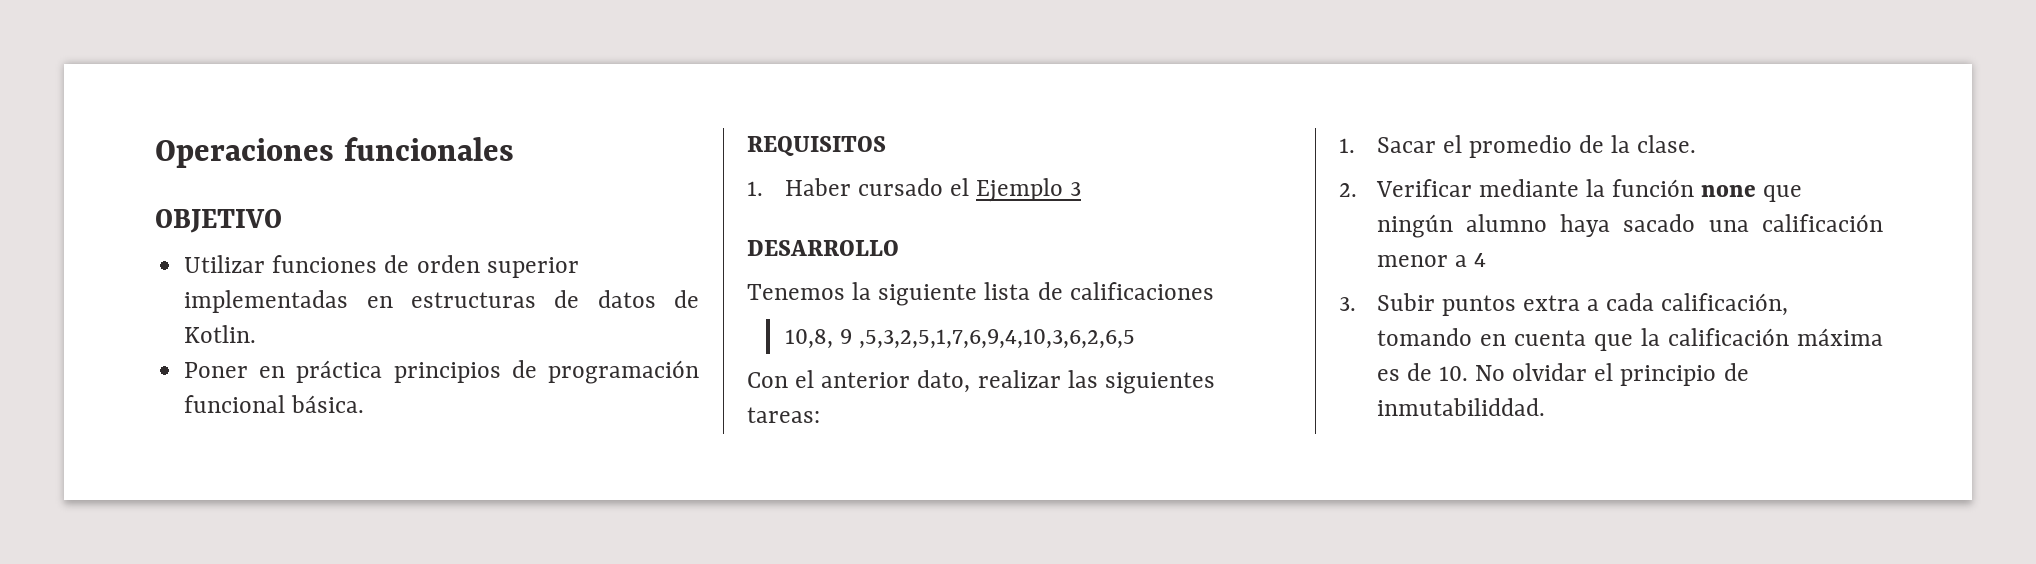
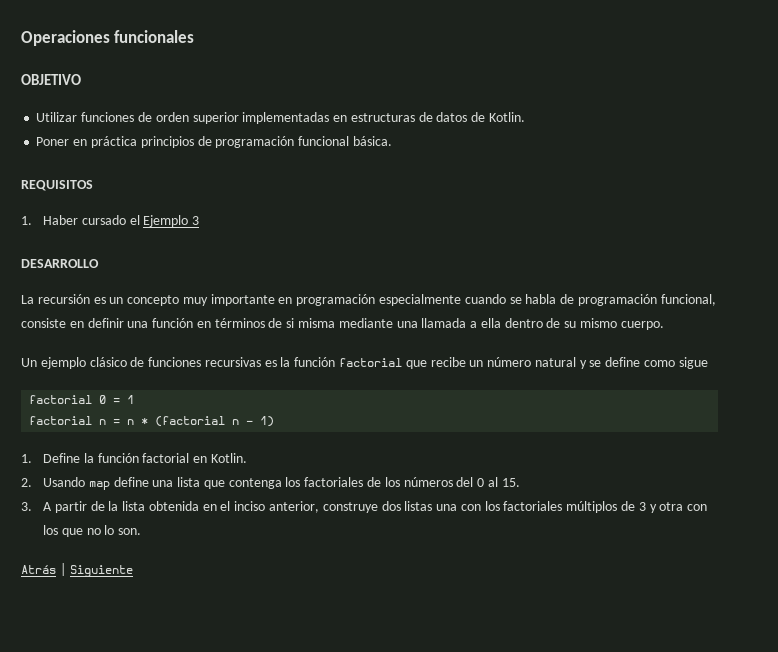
- Tenemos la siguiente lista de calificaciones
- 10,8, 9 ,5,3,2,5,1,7,6,9,4,10,3,6,2,6,5
- Con el anterior dato, realizar las siguientes tareas:
- 1. Sacar el promedio de la clase.
- 2. Verificar mediante la función none que ningún alumno haya sacado una calificación menor a 4
- 3. Subir puntos extra a cada calificación, tomando en cuenta que la calificación máxima es de 10. No olvidar el principio de inmutabiliddad.
+ La recursión es un concepto muy importante en programación especialmente cuando se habla de programación funcional, consiste en definir una función en términos de si misma mediante una llamada a ella dentro de su mismo cuerpo.
+ Un ejemplo clásico de funciones recursivas es la función factorial que recibe un número natural y se define como sigue
+ factorial 0 = 1
+ factorial n = n * (factorial n - 1)
+ 1. Define la función factorial en Kotlin.
+ 2. Usando map define una lista que contenga los factoriales de los números del 0 al 15.
+ 3. A partir de la lista obtenida en el inciso anterior, construye dos listas una con los factoriales múltiplos de 3 y otra con los que no lo son.
+ Atrás | Siguiente

